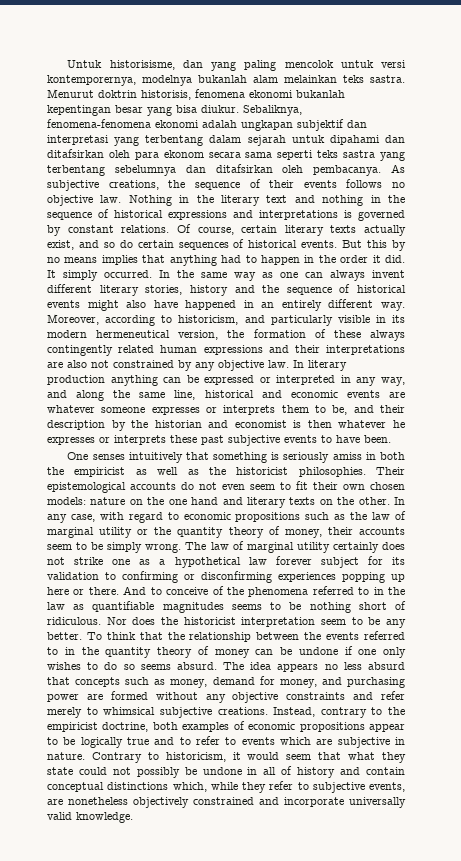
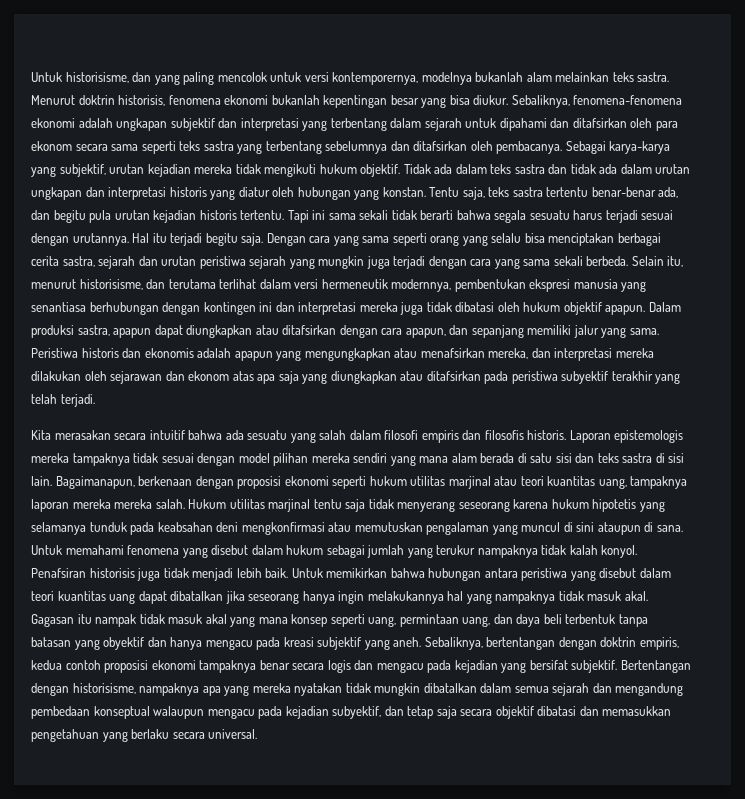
- As subjective creations, the sequence of their events follows no objective law. Nothing in the literary text and nothing in the sequence of historical expressions and interpretations is governed by constant relations. Of course, certain literary texts actually exist, and so do certain sequences of historical events. But this by no means implies that anything had to happen in the order it did. It simply occurred. In the same way as one can always invent different literary stories, history and the sequence of historical events might also have happened in an entirely different way. Moreover, according to historicism, and particularly visible in its modern hermeneutical version, the formation of these always contingently related human expressions and their interpretations are also not constrained by any objective law. In literary production anything can be expressed or interpreted in any way, and along the same line, historical and economic events are whatever someone expresses or interprets them to be, and their description by the historian and economist is then whatever he expresses or interprets these past subjective events to have been.
- One senses intuitively that something is seriously amiss in both the empiricist as well as the historicist philosophies. Their epistemological accounts do not even seem to fit their own chosen models: nature on the one hand and literary texts on the other. In any case, with regard to economic propositions such as the law of marginal utility or the quantity theory of money, their accounts seem to be simply wrong. The law of marginal utility certainly does not strike one as a hypothetical law forever subject for its validation to confirming or disconfirming experiences popping up here or there. And to conceive of the phenomena referred to in the law as quantifiable magnitudes seems to be nothing short of ridiculous. Nor does the historicist interpretation seem to be any better. To think that the relationship between the events referred to in the quantity theory of money can be undone if one only wishes to do so seems absurd. The idea appears no less absurd that concepts such as money, demand for money, and purchasing power are formed without any objective constraints and refer merely to whimsical subjective creations. Instead, contrary to the empiricist doctrine, both examples of economic propositions appear to be logically true and to refer to events which are subjective in nature. Contrary to historicism, it would seem that what they state could not possibly be undone in all of history and contain conceptual distinctions which, while they refer to subjective events, are nonetheless objectively constrained and incorporate universally valid knowledge.
+ Sebagai karya-karya yang subjektif, urutan kejadian mereka tidak mengikuti hukum objektif. Tidak ada dalam teks sastra dan tidak ada dalam urutan ungkapan dan interpretasi historis yang diatur oleh hubungan yang konstan. Tentu saja, teks sastra tertentu benar-benar ada, dan begitu pula urutan kejadian historis tertentu. Tapi ini sama sekali tidak berarti bahwa segala sesuatu harus terjadi sesuai dengan urutannya. Hal itu terjadi begitu saja. Dengan cara yang sama seperti orang yang selalu bisa menciptakan berbagai cerita sastra, sejarah dan urutan peristiwa sejarah yang mungkin juga terjadi dengan cara yang sama sekali berbeda. Selain itu, menurut historisisme, dan terutama terlihat dalam versi hermeneutik modernnya, pembentukan ekspresi manusia yang senantiasa berhubungan dengan kontingen ini dan interpretasi mereka juga tidak dibatasi oleh hukum objektif apapun. Dalam produksi sastra, apapun dapat diungkapkan atau ditafsirkan dengan cara apapun, dan sepanjang memiliki jalur yang sama. Peristiwa historis dan ekonomis adalah apapun yang mengungkapkan atau menafsirkan mereka, dan interpretasi mereka dilakukan oleh sejarawan dan ekonom atas apa saja yang diungkapkan atau ditafsirkan pada peristiwa subyektif terakhir yang telah terjadi.
+ Kita merasakan secara intuitif bahwa ada sesuatu yang salah dalam filosofi empiris dan filosofis historis. Laporan epistemologis mereka tampaknya tidak sesuai dengan model pilihan mereka sendiri yang mana alam berada di satu sisi dan teks sastra di sisi lain. Bagaimanapun, berkenaan dengan proposisi ekonomi seperti hukum utilitas marjinal atau teori kuantitas uang, tampaknya laporan mereka mereka salah. Hukum utilitas marjinal tentu saja tidak menyerang seseorang karena hukum hipotetis yang selamanya tunduk pada keabsahan deni mengkonfirmasi atau memutuskan pengalaman yang muncul di sini ataupun di sana. Untuk memahami fenomena yang disebut dalam hukum sebagai jumlah yang terukur nampaknya tidak kalah konyol. Penafsiran historisis juga tidak menjadi lebih baik. Untuk memikirkan bahwa hubungan antara peristiwa yang disebut dalam teori kuantitas uang dapat dibatalkan jika seseorang hanya ingin melakukannya hal yang nampaknya tidak masuk akal. Gagasan itu nampak tidak masuk akal yang mana konsep seperti uang, permintaan uang, dan daya beli terbentuk tanpa batasan yang obyektif dan hanya mengacu pada kreasi subjektif yang aneh. Sebaliknya, bertentangan dengan doktrin empiris, kedua contoh proposisi ekonomi tampaknya benar secara logis dan mengacu pada kejadian yang bersifat subjektif. Bertentangan dengan historisisme, nampaknya apa yang mereka nyatakan tidak mungkin dibatalkan dalam semua sejarah dan mengandung pembedaan konseptual walaupun mengacu pada kejadian subyektif, dan tetap saja secara objektif dibatasi dan memasukkan pengetahuan yang berlaku secara universal.

